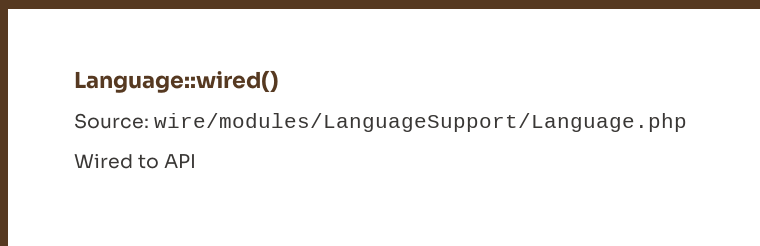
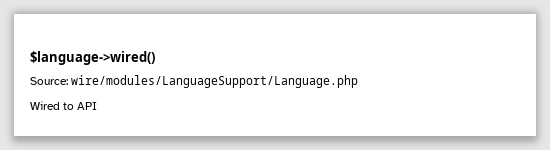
- Language::wired()
+ $language->wired()

